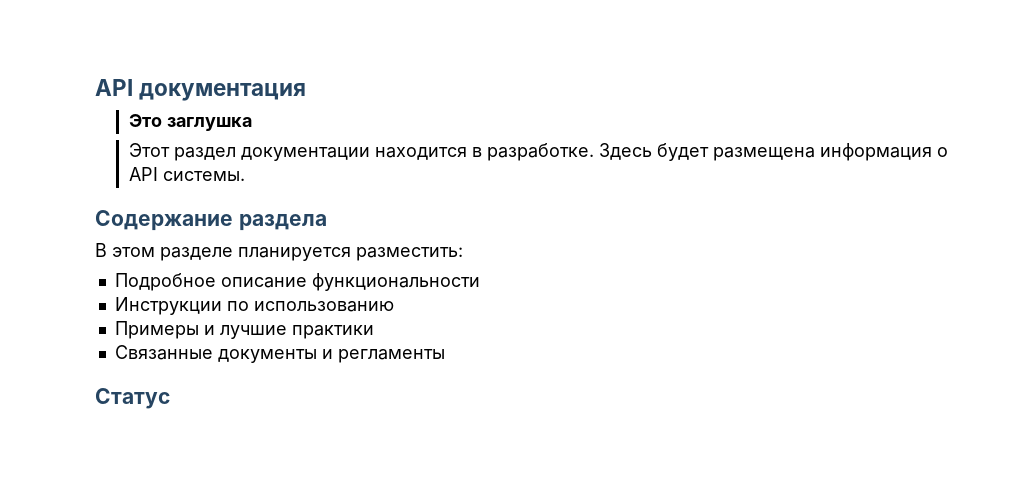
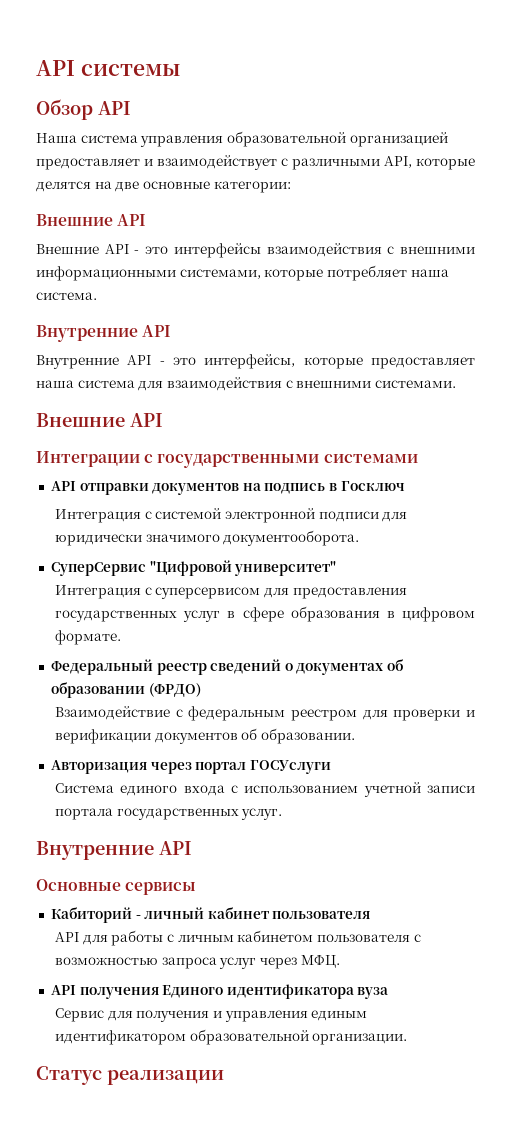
- API документация
- Это заглушка
- Этот раздел документации находится в разработке. Здесь будет размещена информация о API системы.
- Содержание раздела
- В этом разделе планируется разместить:
- Подробное описание функциональности
- Инструкции по использованию
- Примеры и лучшие практики
- Связанные документы и регламенты
+ API системы
+ Обзор API
+ Наша система управления образовательной организацией предоставляет и взаимодействует с различными API, которые делятся на две основные категории:
+ Внешние API
+ Внешние API - это интерфейсы взаимодействия с внешними информационными системами, которые потребляет наша система.
+ Внутренние API
+ Внутренние API - это интерфейсы, которые предоставляет наша система для взаимодействия с внешними системами.
+ Внешние API
+ Интеграции с государственными системами
+ API отправки документов на подпись в Госключ
+ Интеграция с системой электронной подписи для юридически значимого документооборота.
+ СуперСервис "Цифровой университет"
+ Интеграция с суперсервисом для предоставления государственных услуг в сфере образования в цифровом формате.
+ Федеральный реестр сведений о документах об образовании (ФРДО)
+ Взаимодействие с федеральным реестром для проверки и верификации документов об образовании.
+ Авторизация через портал ГОСУслуги
+ Система единого входа с использованием учетной записи портала государственных услуг.
+ Внутренние API
+ Основные сервисы
+ Кабиторий - личный кабинет пользователя
+ API для работы с личным кабинетом пользователя с возможностью запроса услуг через МФЦ.
+ API получения Единого идентификатора вуза
+ Сервис для получения и управления единым идентификатором образовательной организации.
- Статус
+ Статус реализации

